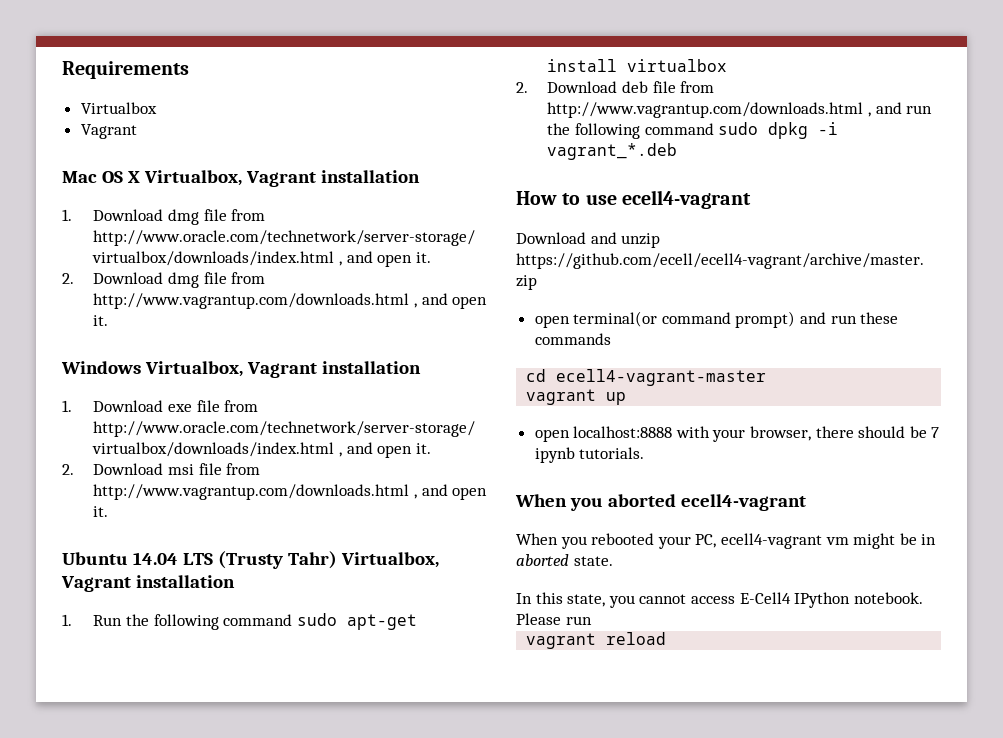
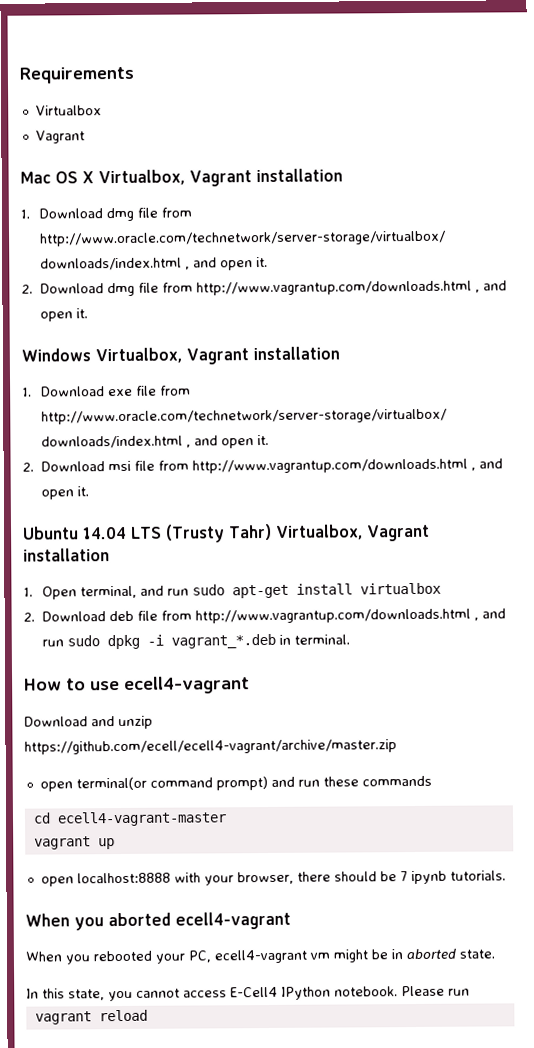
- 1. Run the following command sudo apt-get install virtualbox
+ 1. Open terminal, and run sudo apt-get install virtualbox
- 2. Download deb file from http://www.vagrantup.com/downloads.html , and run the following command sudo dpkg -i vagrant_*.deb
+ 2. Download deb file from http://www.vagrantup.com/downloads.html , and run sudo dpkg -i vagrant_*.deb in terminal.

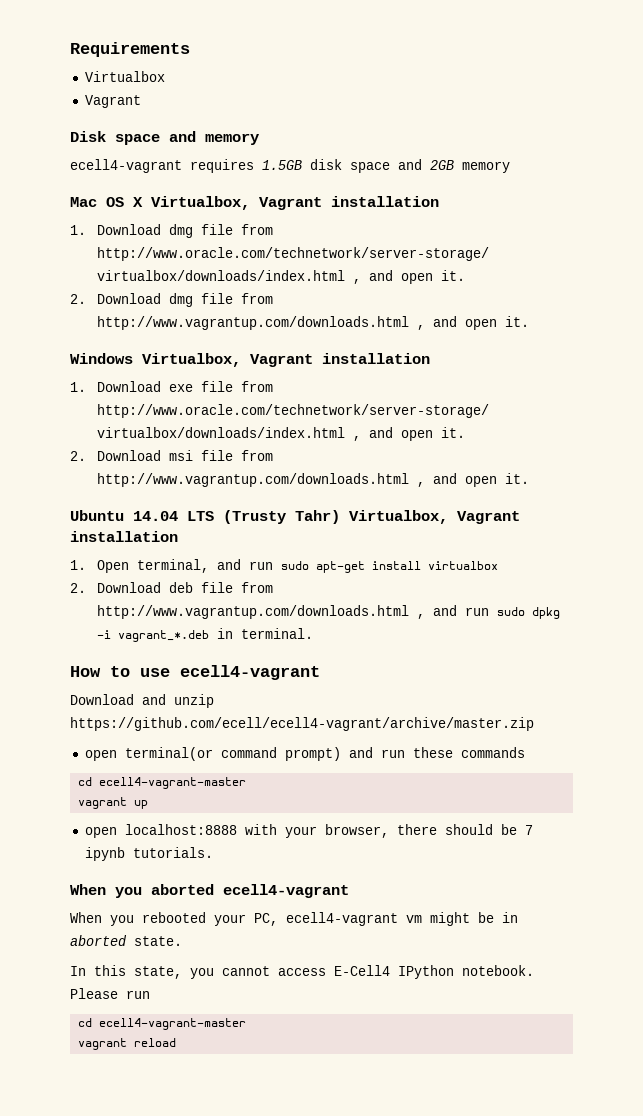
+ Disk space and memory
+ ecell4-vagrant requires 1.5GB disk space and 2GB memory
  Please run
+ cd ecell4-vagrant-master

